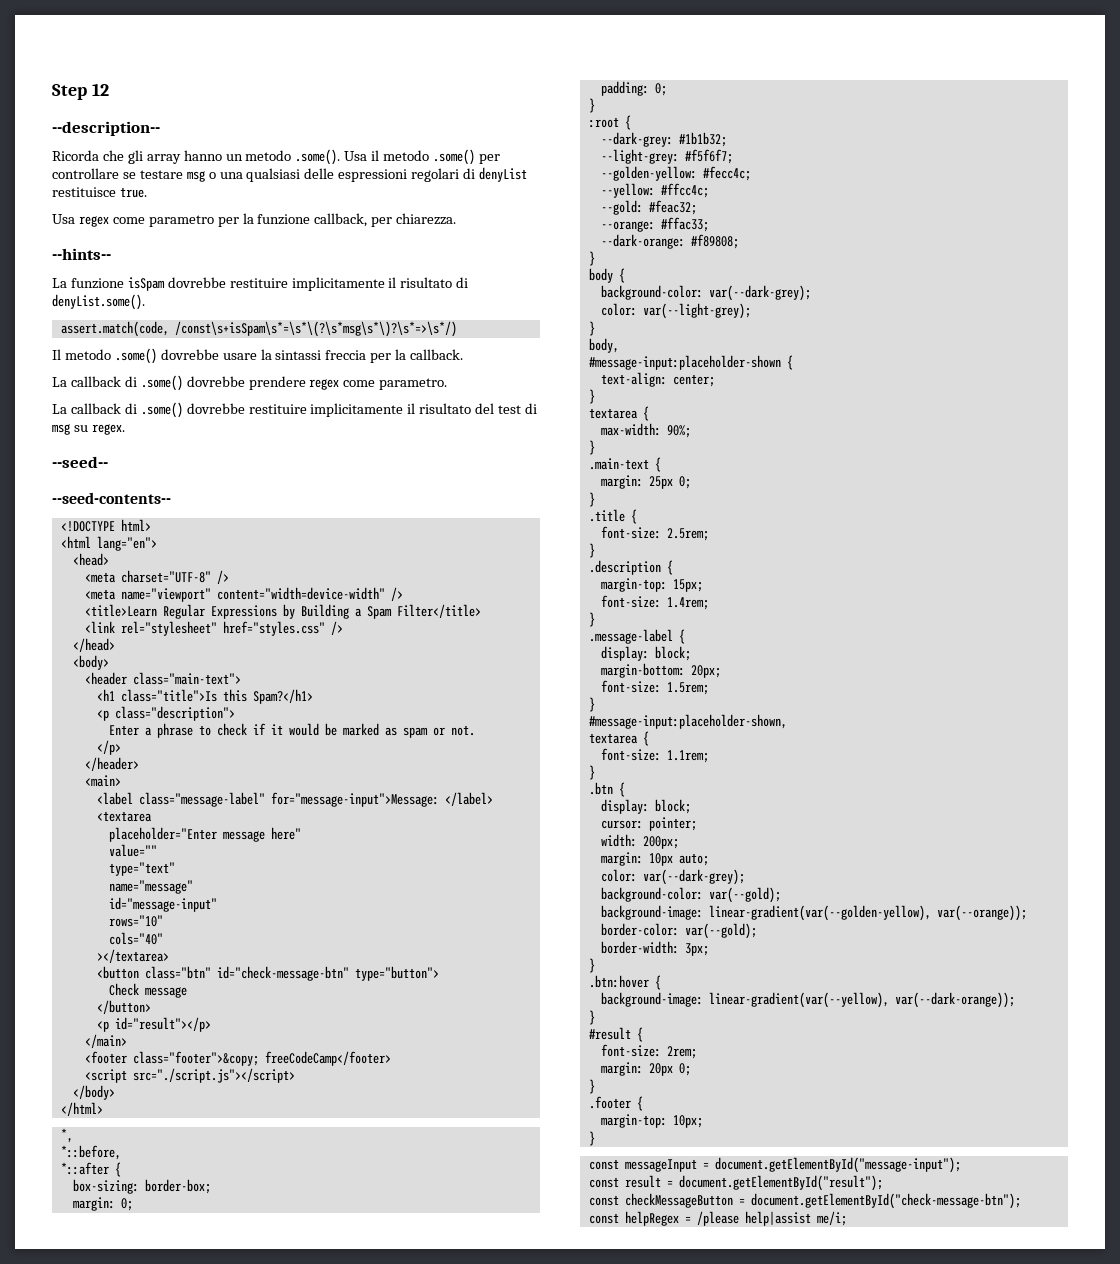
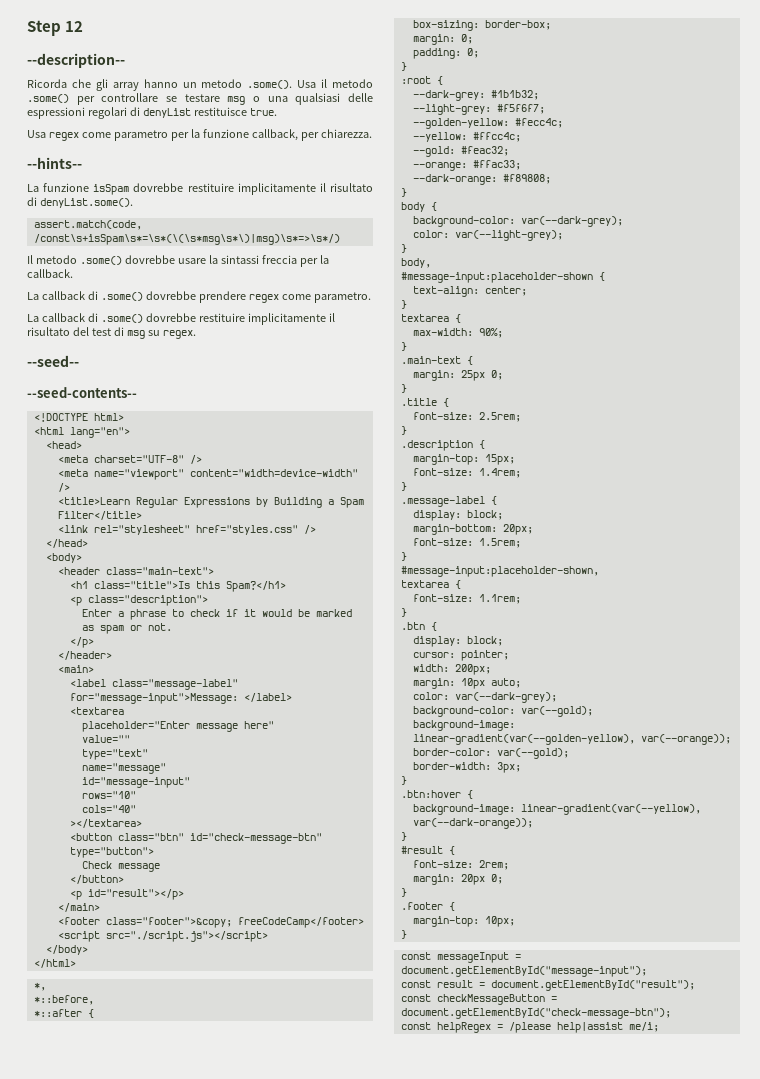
- assert.match(code, /const\s+isSpam\s*=\s*\(?\s*msg\s*\)?\s*=>\s*/)
+ assert.match(code, /const\s+isSpam\s*=\s*(\(\s*msg\s*\)|msg)\s*=>\s*/)

